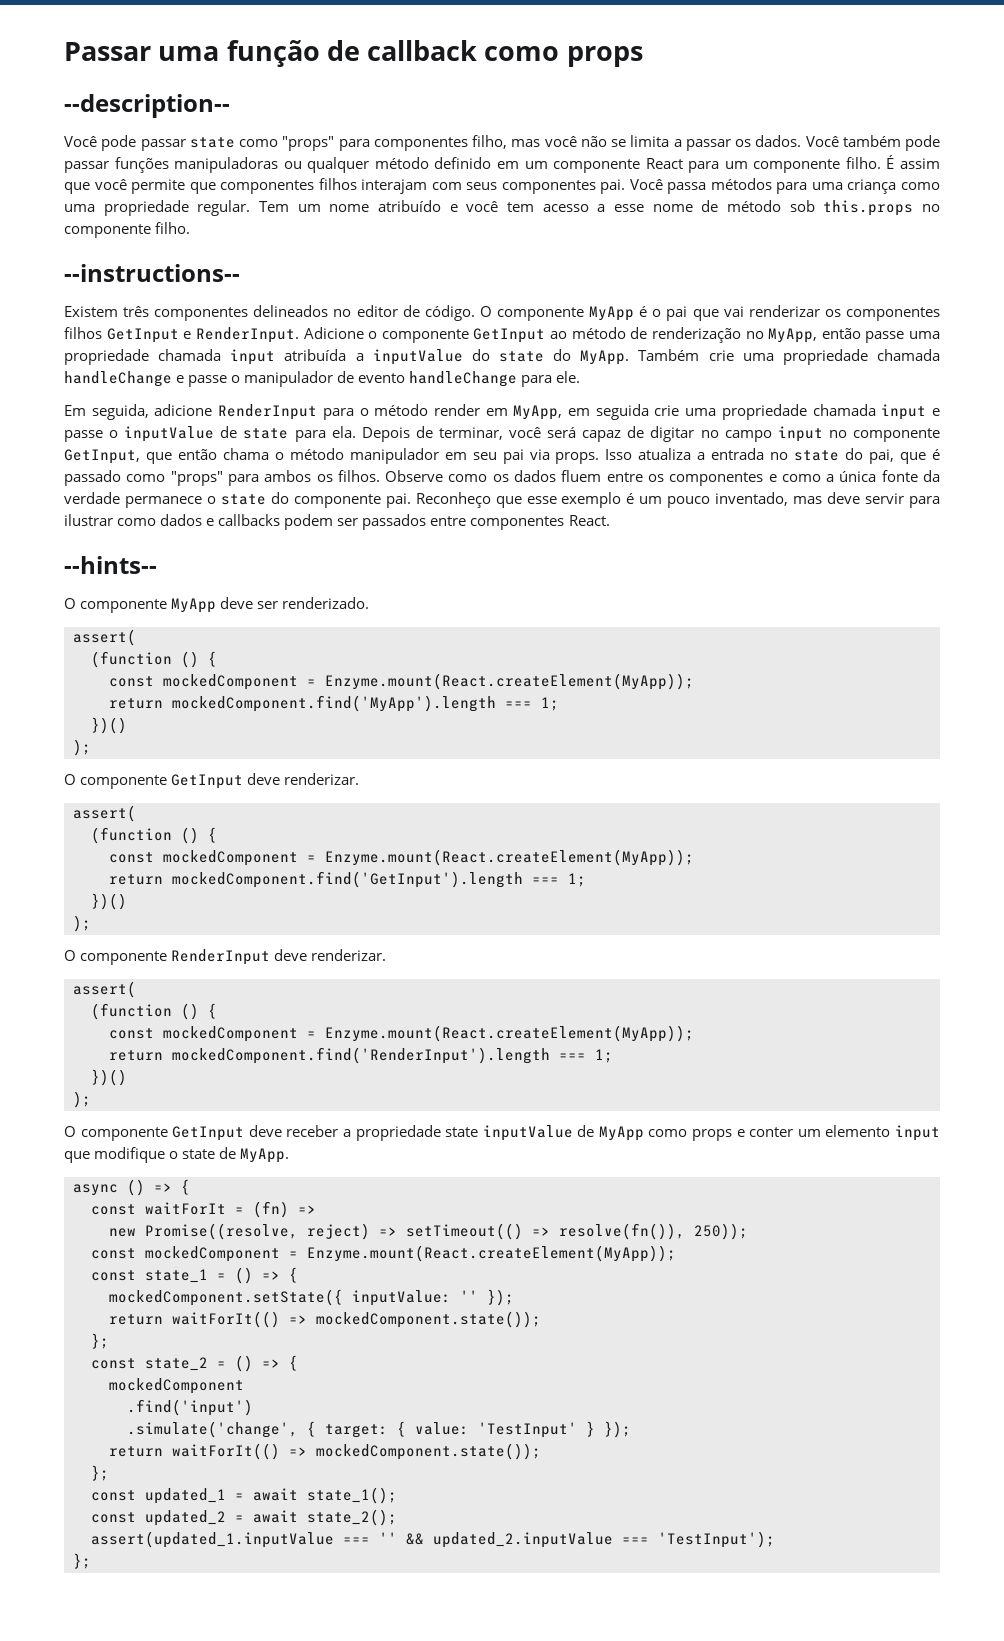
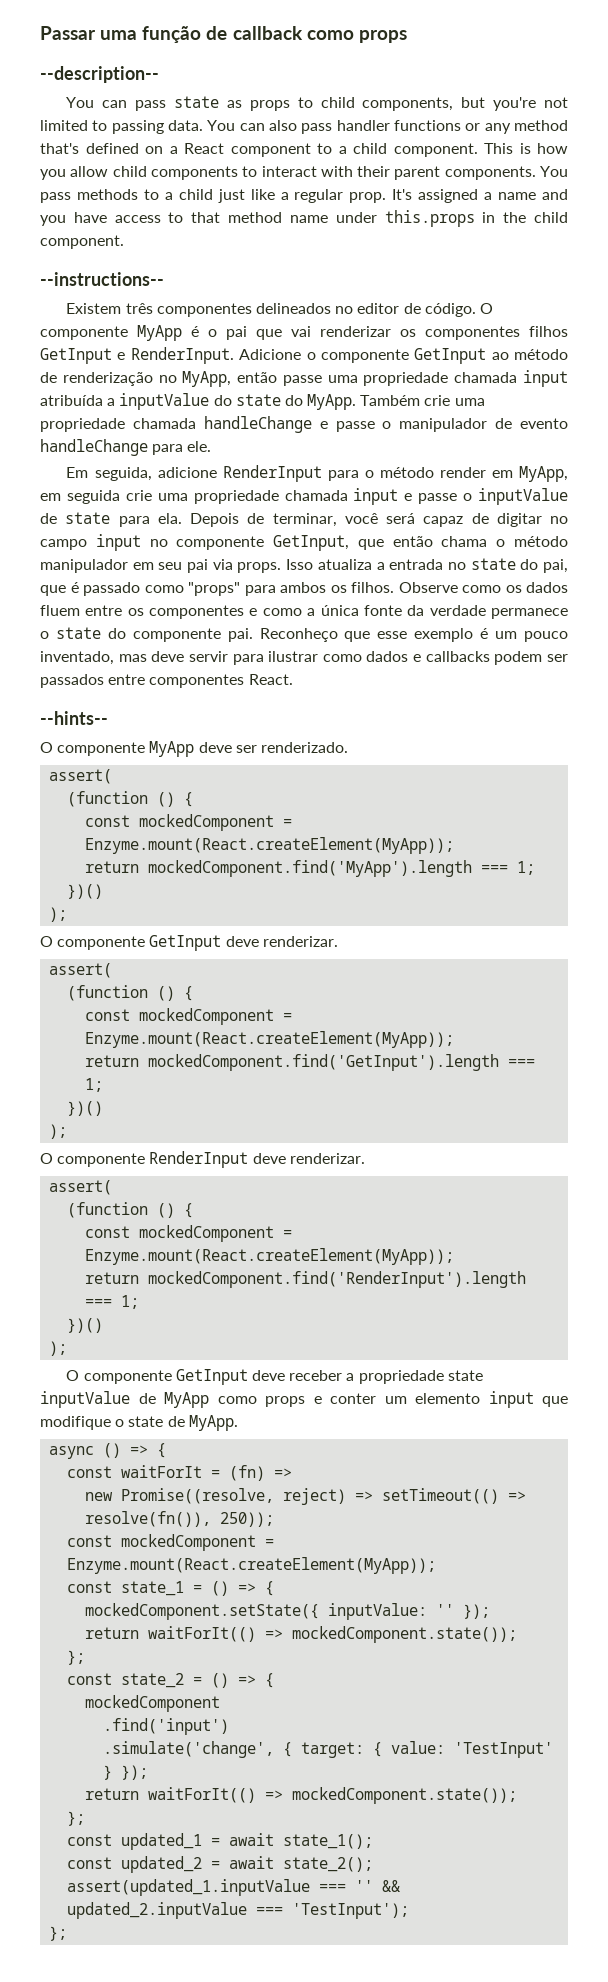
- Você pode passar state como "props" para componentes filho, mas você não se limita a passar os dados. Você também pode passar funções manipuladoras ou qualquer método definido em um componente React para um componente filho. É assim que você permite que componentes filhos interajam com seus componentes pai. Você passa métodos para uma criança como uma propriedade regular. Tem um nome atribuído e você tem acesso a esse nome de método sob this.props no componente filho.
+ You can pass state as props to child components, but you're not limited to passing data. You can also pass handler functions or any method that's defined on a React component to a child component. This is how you allow child components to interact with their parent components. You pass methods to a child just like a regular prop. It's assigned a name and you have access to that method name under this.props in the child component.

